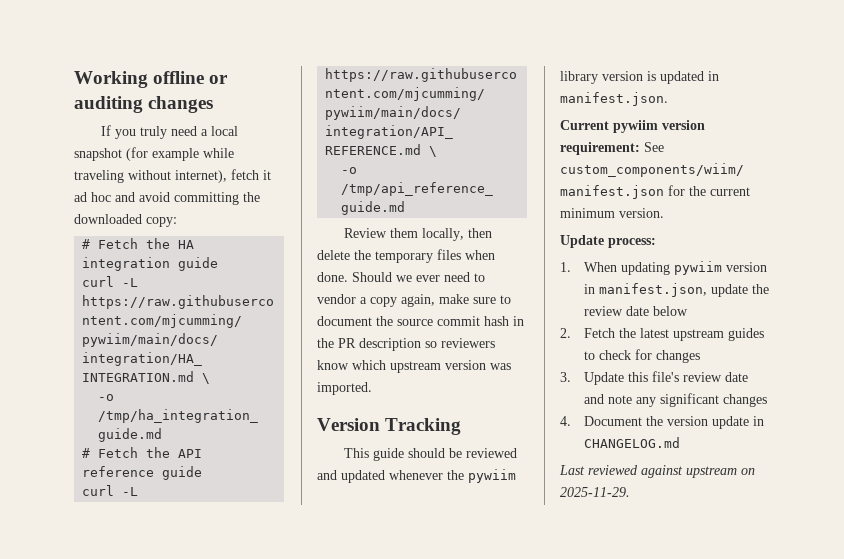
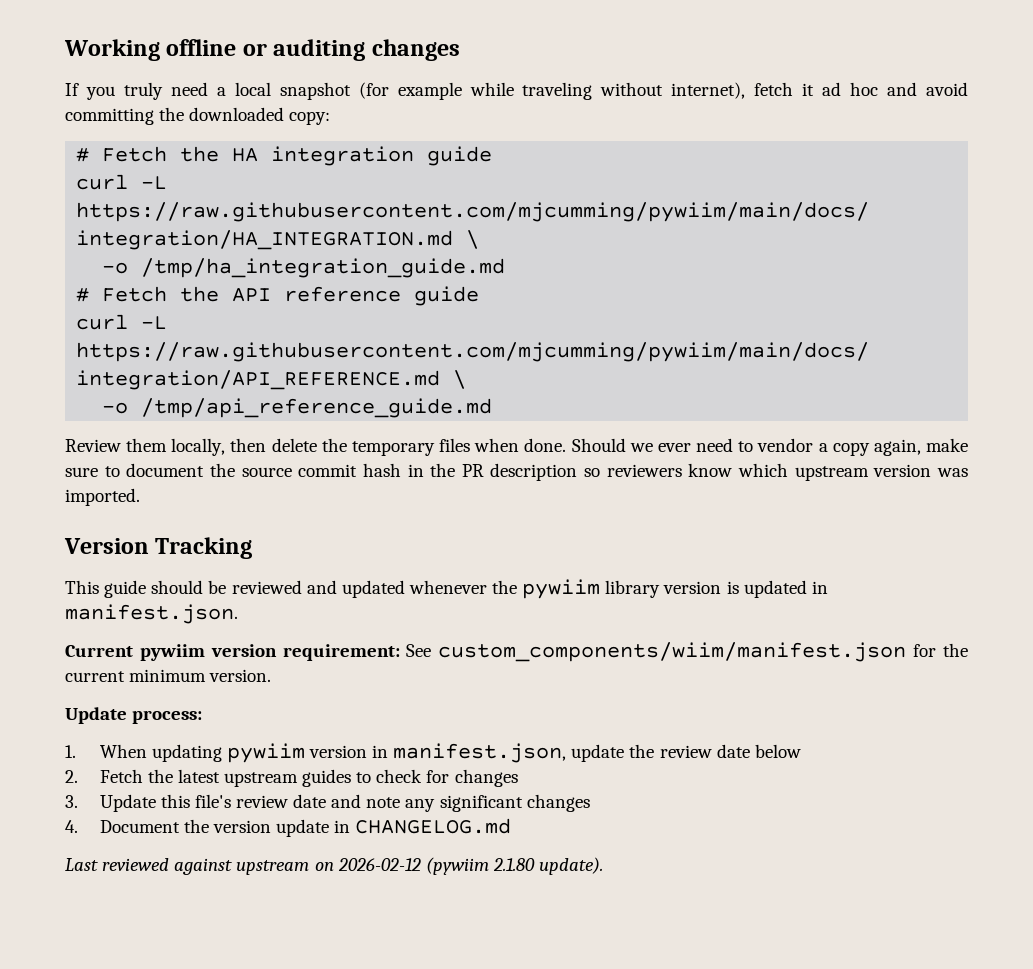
- Last reviewed against upstream on 2025-11-29.
+ Last reviewed against upstream on 2026-02-12 (pywiim 2.1.80 update).

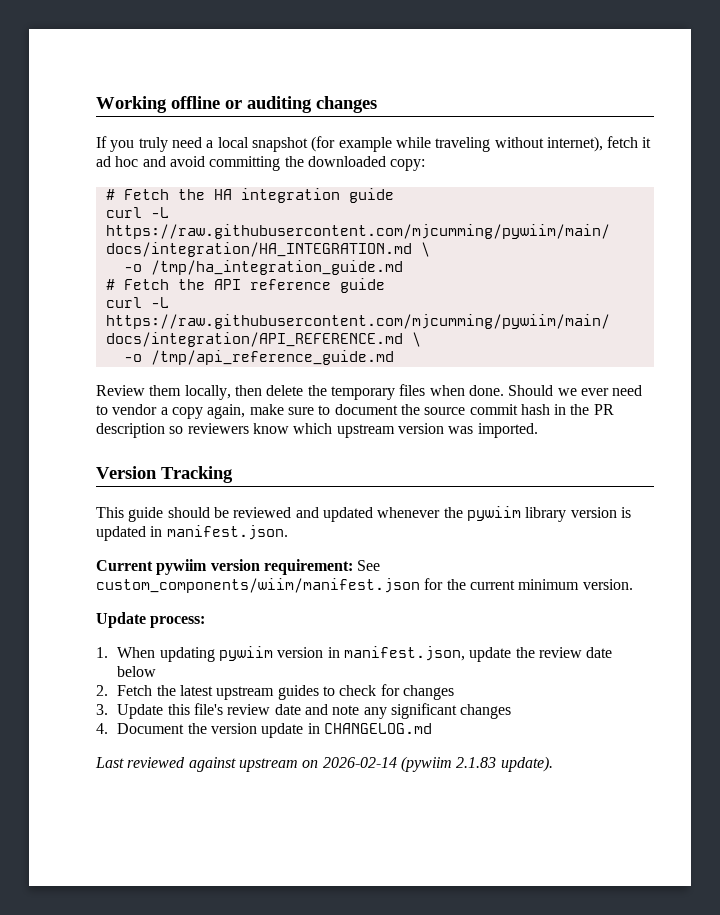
- Last reviewed against upstream on 2026-02-12 (pywiim 2.1.80 update).
+ Last reviewed against upstream on 2026-02-14 (pywiim 2.1.83 update).

